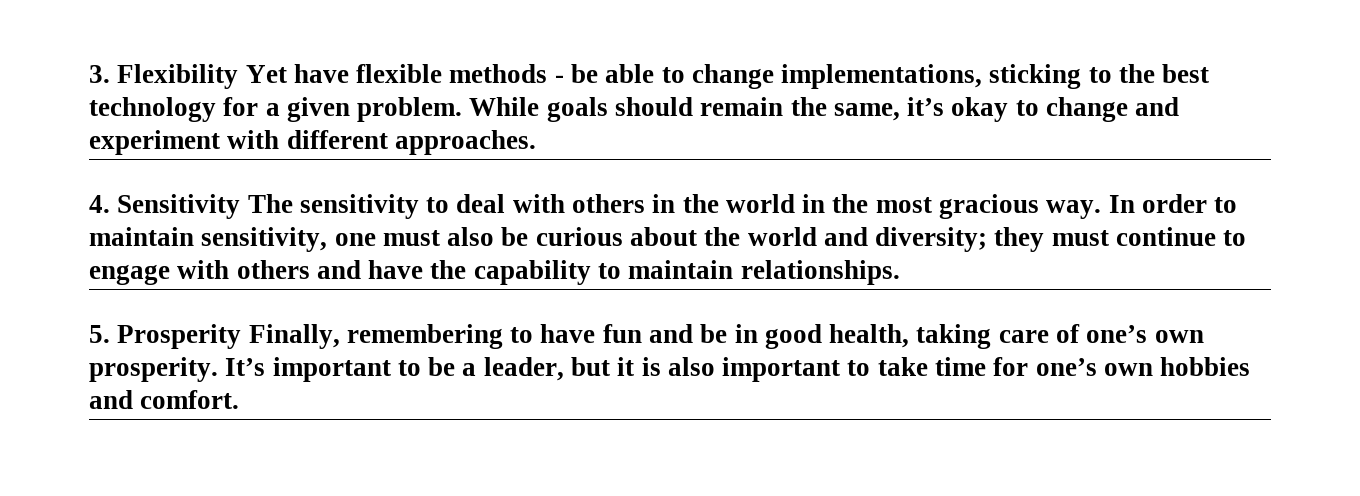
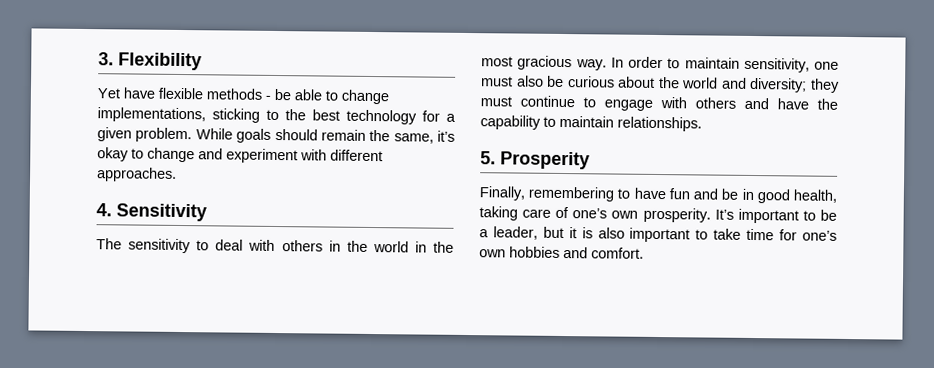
- 3. Flexibility Yet have flexible methods - be able to change implementations, sticking to the best technology for a given problem.
+ 3. Flexibility
+ Yet have flexible methods - be able to change implementations, sticking to the best technology for a given problem.
- 4. Sensitivity The sensitivity to deal with others in the world in the most gracious way.
+ 4. Sensitivity
+ The sensitivity to deal with others in the world in the most gracious way.
- 5. Prosperity Finally, remembering to have fun and be in good health, taking care of one’s own prosperity.
+ 5. Prosperity
+ Finally, remembering to have fun and be in good health, taking care of one’s own prosperity.

